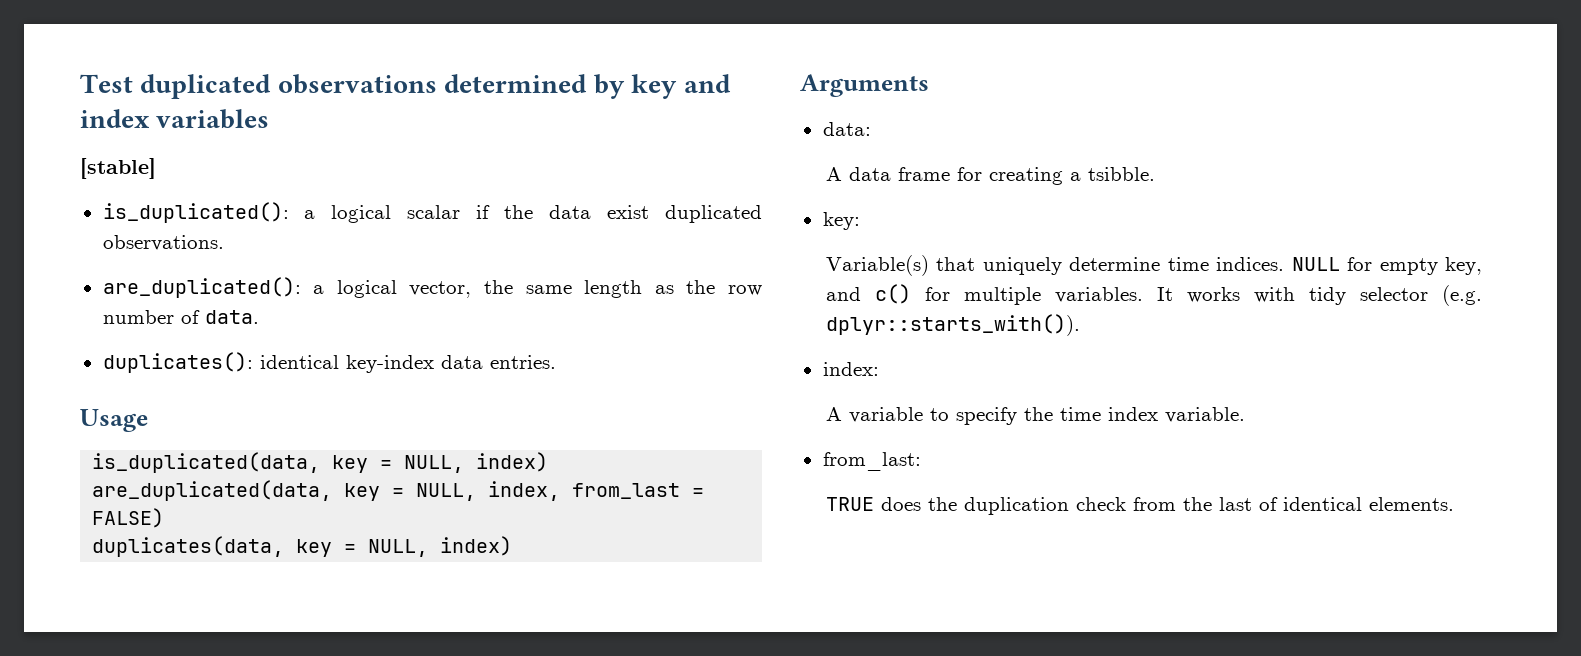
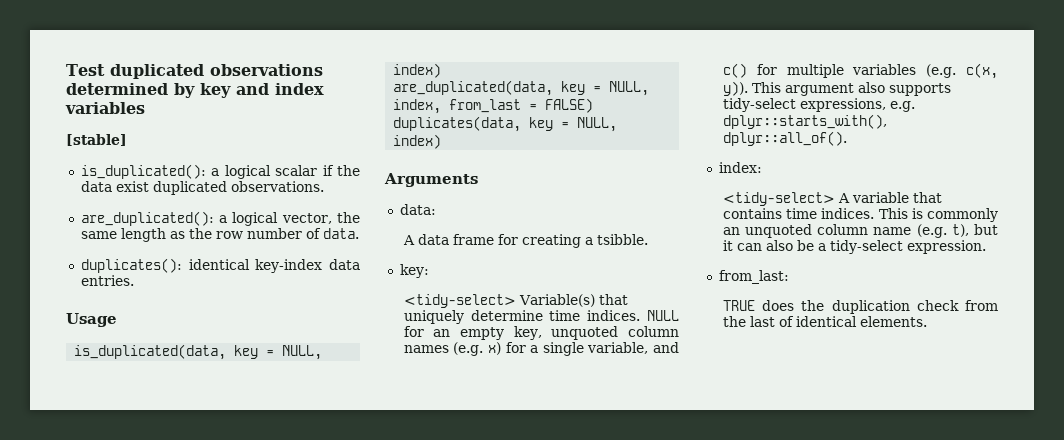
- Variable(s) that uniquely determine time indices.
+ <tidy-select> Variable(s) that uniquely determine time indices.
- NULL for empty key, and c() for multiple variables. It works with tidy selector (e.g. dplyr::starts_with()).
+ NULL for an empty key, unquoted column names (e.g. x) for a single variable, and c() for multiple variables (e.g. c(x, y)). This argument also supports tidy-select expressions, e.g. dplyr::starts_with(), dplyr::all_of().
- A variable to specify the time index variable.
+ <tidy-select> A variable that contains time indices. This is commonly an unquoted column name (e.g. t), but it can also be a tidy-select expression.

